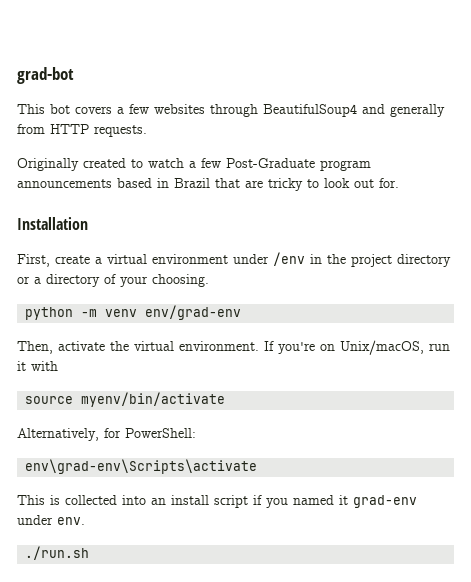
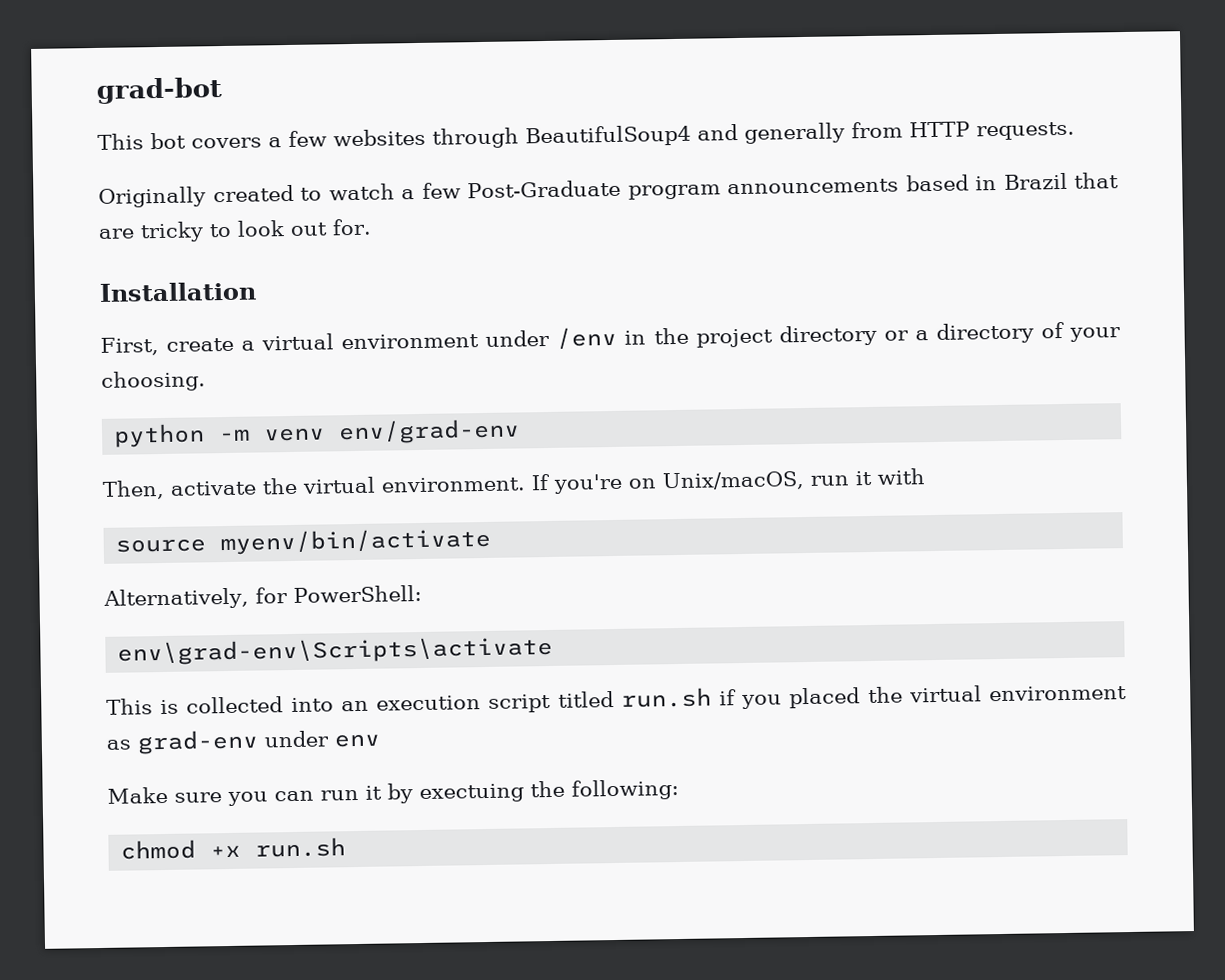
- This is collected into an install script if you named it grad-env under env.
- ./run.sh
+ This is collected into an execution script titled run.sh if you placed the virtual environment as grad-env under env
+ Make sure you can run it by exectuing the following:
+ chmod +x run.sh

